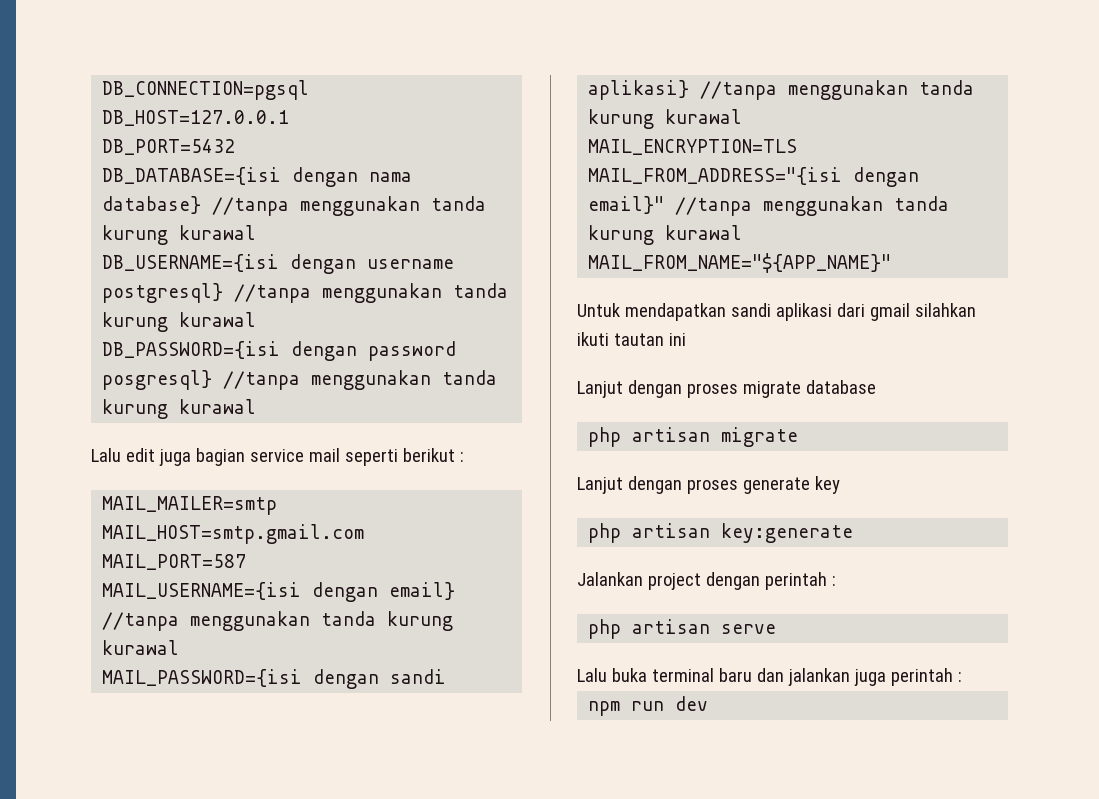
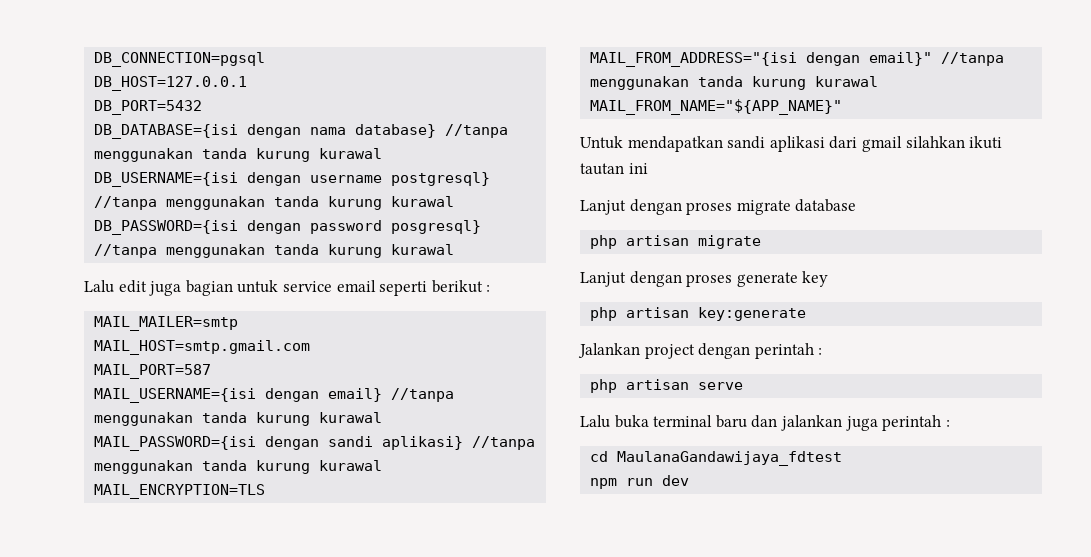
- Lalu edit juga bagian service mail seperti berikut :
+ Lalu edit juga bagian untuk service email seperti berikut :
+ cd MaulanaGandawijaya_fdtest

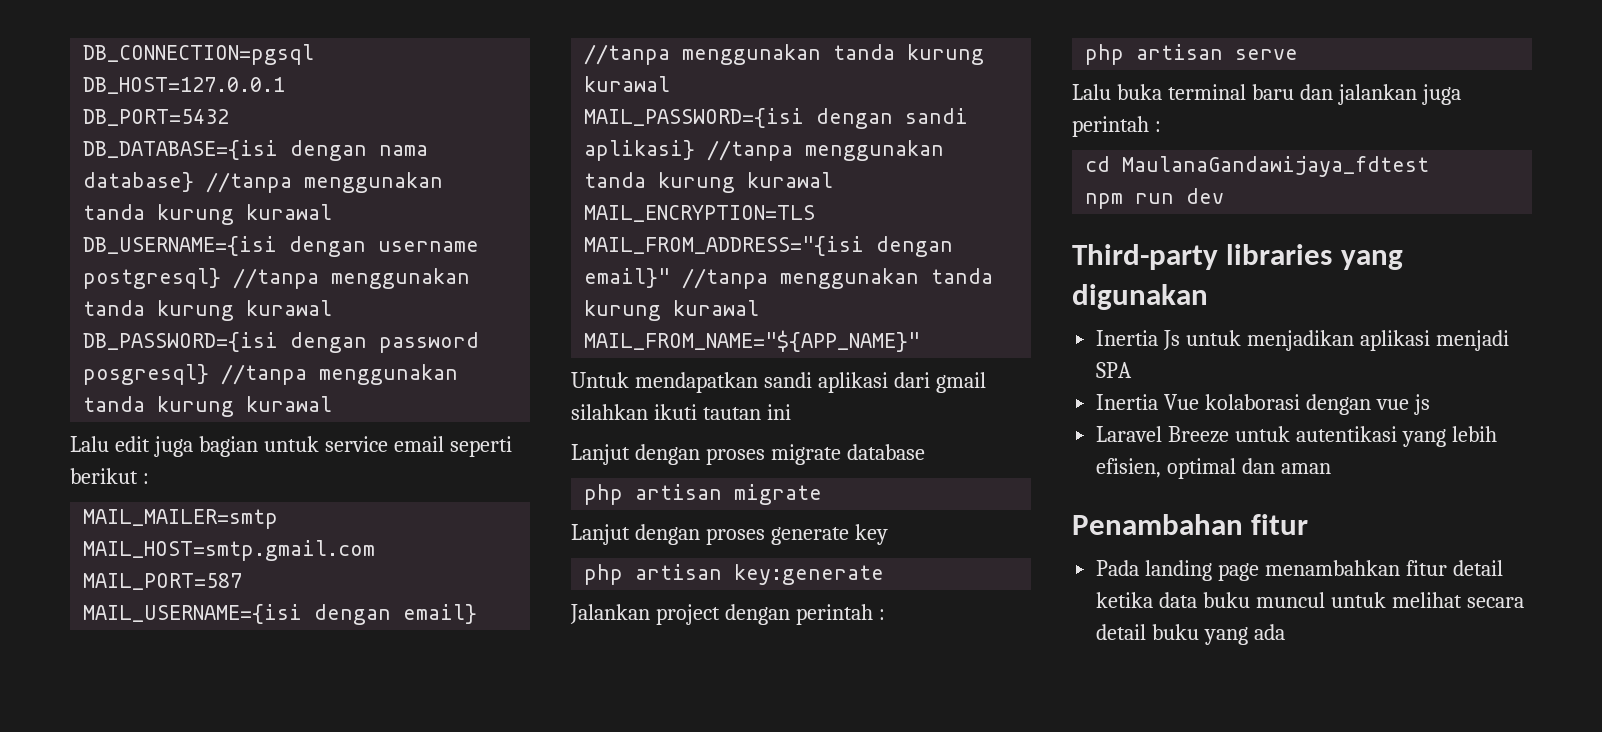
+ Third-party libraries yang digunakan
+ Inertia Js untuk menjadikan aplikasi menjadi SPA
+ Inertia Vue kolaborasi dengan vue js
+ Laravel Breeze untuk autentikasi yang lebih efisien, optimal dan aman
+ Penambahan fitur
+ Pada landing page menambahkan fitur detail ketika data buku muncul untuk melihat secara detail buku yang ada

